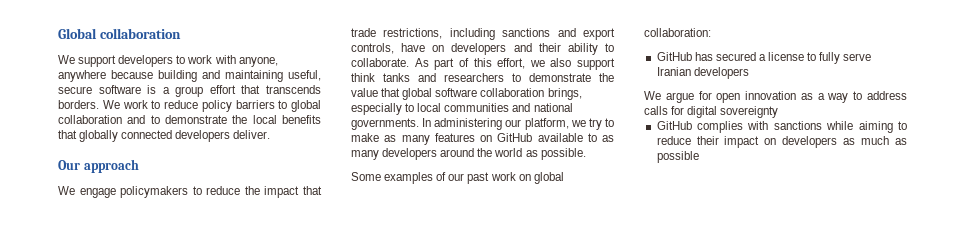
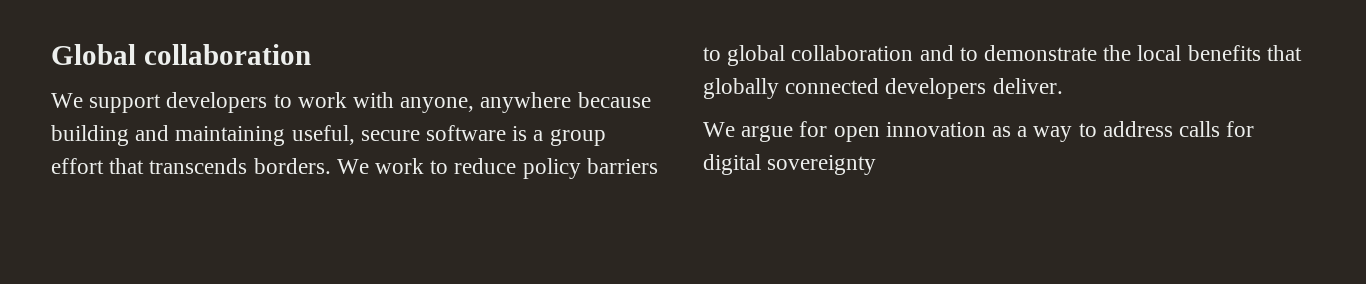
- Our approach
- We engage policymakers to reduce the impact that trade restrictions, including sanctions and export controls, have on developers and their ability to collaborate. As part of this effort, we also support think tanks and researchers to demonstrate the value that global software collaboration brings, especially to local communities and national governments. In administering our platform, we try to make as many features on GitHub available to as many developers around the world as possible.
- Some examples of our past work on global collaboration:
- GitHub has secured a license to fully serve Iranian developers
- GitHub complies with sanctions while aiming to reduce their impact on developers as much as possible

